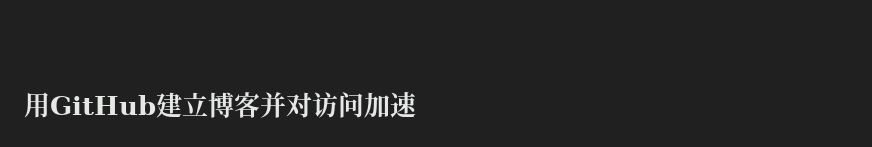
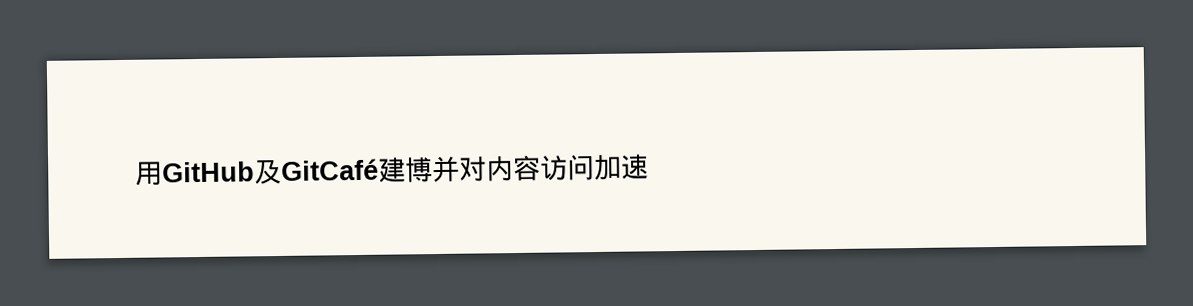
- 用GitHub建立博客并对访问加速
+ 用GitHub及GitCafé建博并对内容访问加速

